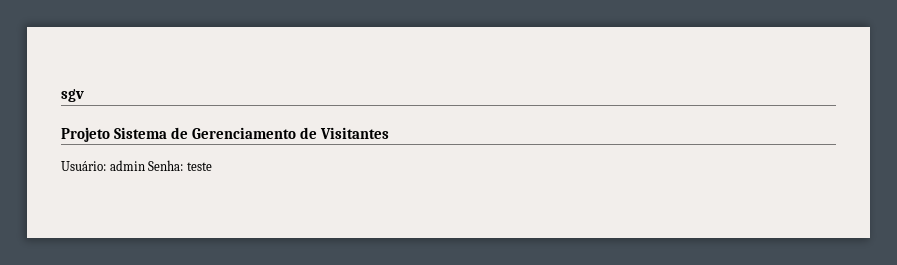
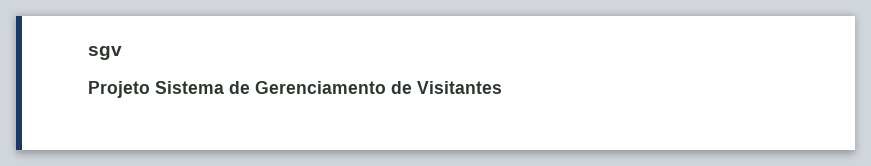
- Usuário: admin Senha: teste

